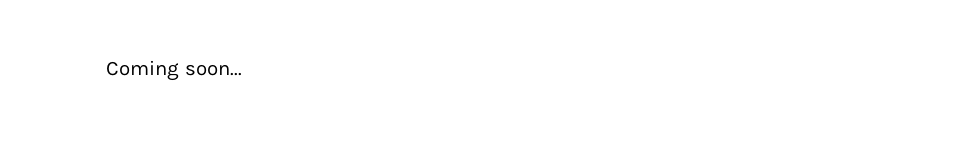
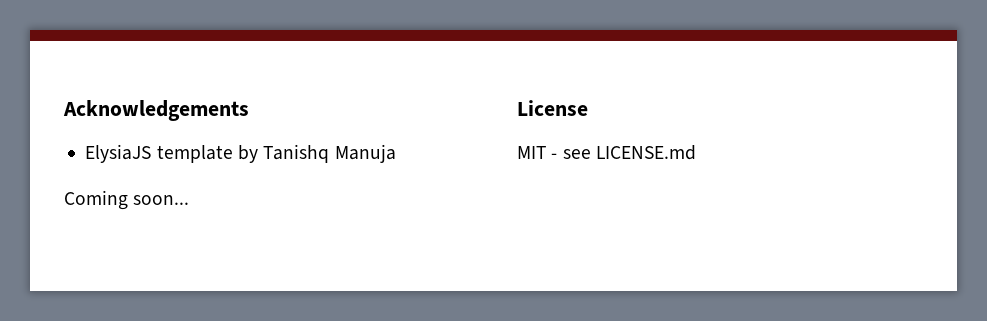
+ Acknowledgements
+ ElysiaJS template by Tanishq Manuja
  Coming soon...
+ License
+ MIT - see LICENSE.md

